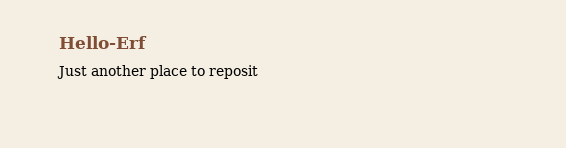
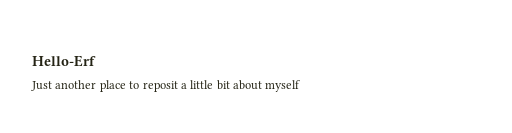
- Just another place to reposit
+ Just another place to reposit a little bit about myself

